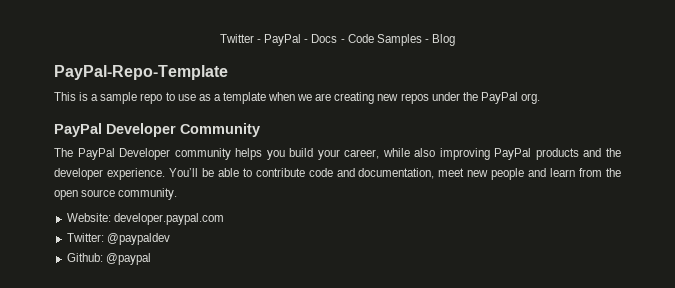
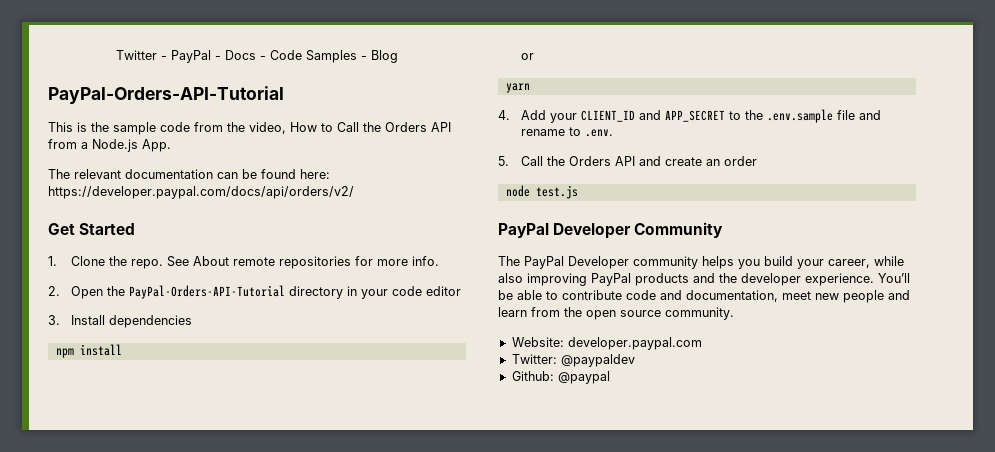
  Twitter - PayPal - Docs - Code Samples - Blog
- PayPal-Repo-Template
+ PayPal-Orders-API-Tutorial
- This is a sample repo to use as a template when we are creating new repos under the PayPal org.
+ This is the sample code from the video, How to Call the Orders API from a Node.js App.
+ The relevant documentation can be found here: https://developer.paypal.com/docs/api/orders/v2/
+ Get Started
+ 1. Clone the repo. See About remote repositories for more info.
+ 2. Open the PayPal-Orders-API-Tutorial directory in your code editor
+ 3. Install dependencies
+ npm install
+ or
+ yarn
+ 4. Add your CLIENT_ID and APP_SECRET to the .env.sample file and rename to .env.
+ 5. Call the Orders API and create an order
+ node test.js

